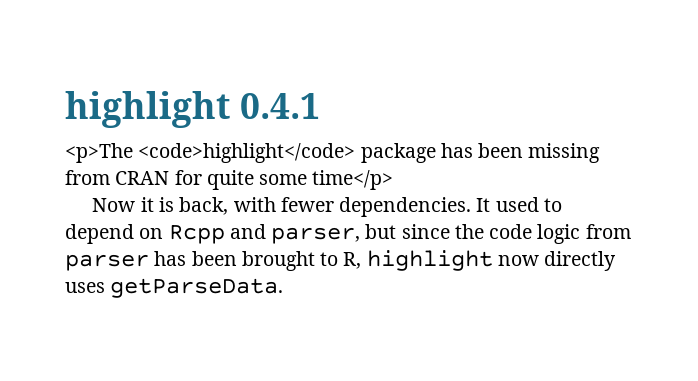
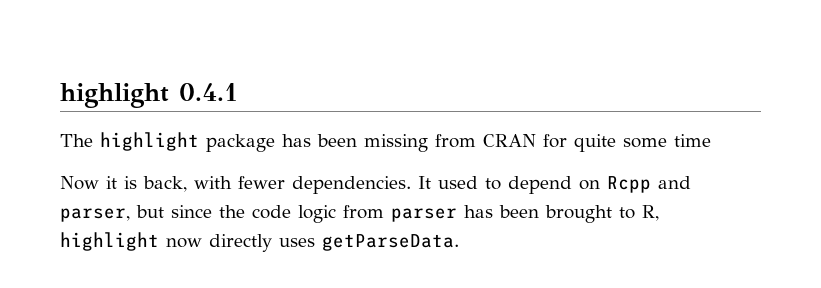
- <p>The <code>highlight</code> package has been missing from CRAN for quite some time</p>
+ The highlight package has been missing from CRAN for quite some time

